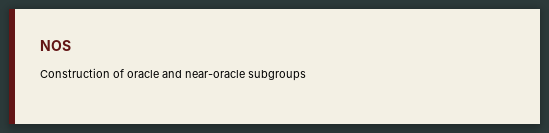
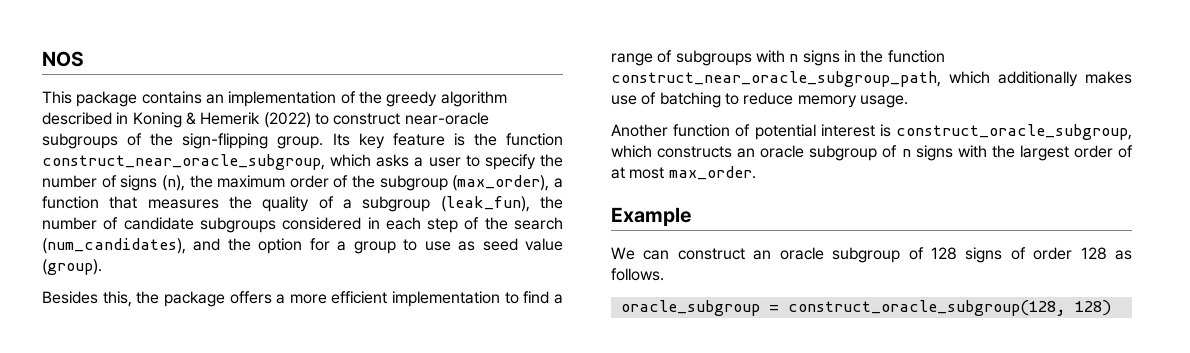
- Construction of oracle and near-oracle subgroups
+ This package contains an implementation of the greedy algorithm described in Koning & Hemerik (2022) to construct near-oracle subgroups of the sign-flipping group. Its key feature is the function construct_near_oracle_subgroup, which asks a user to specify the number of signs (n), the maximum order of the subgroup (max_order), a function that measures the quality of a subgroup (leak_fun), the number of candidate subgroups considered in each step of the search (num_candidates), and the option for a group to use as seed value (group).
+ Besides this, the package offers a more efficient implementation to find a range of subgroups with n signs in the function construct_near_oracle_subgroup_path, which additionally makes use of batching to reduce memory usage.
+ Another function of potential interest is construct_oracle_subgroup, which constructs an oracle subgroup of n signs with the largest order of at most max_order.
+ Example
+ We can construct an oracle subgroup of 128 signs of order 128 as follows.
+ oracle_subgroup = construct_oracle_subgroup(128, 128)

